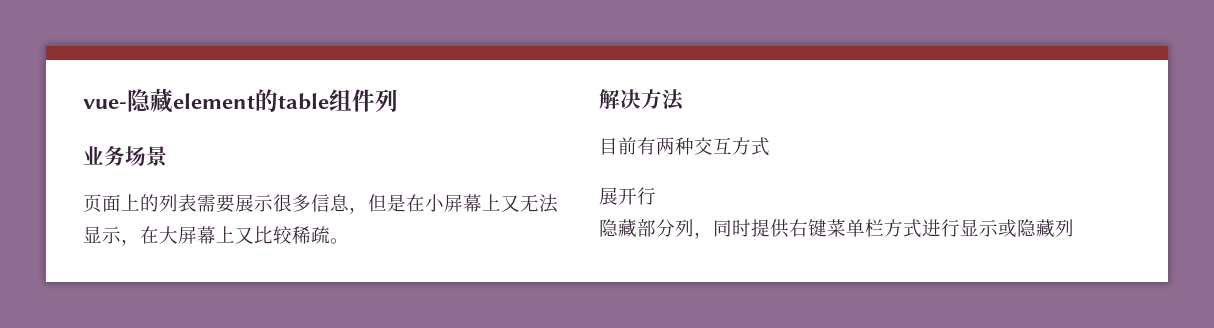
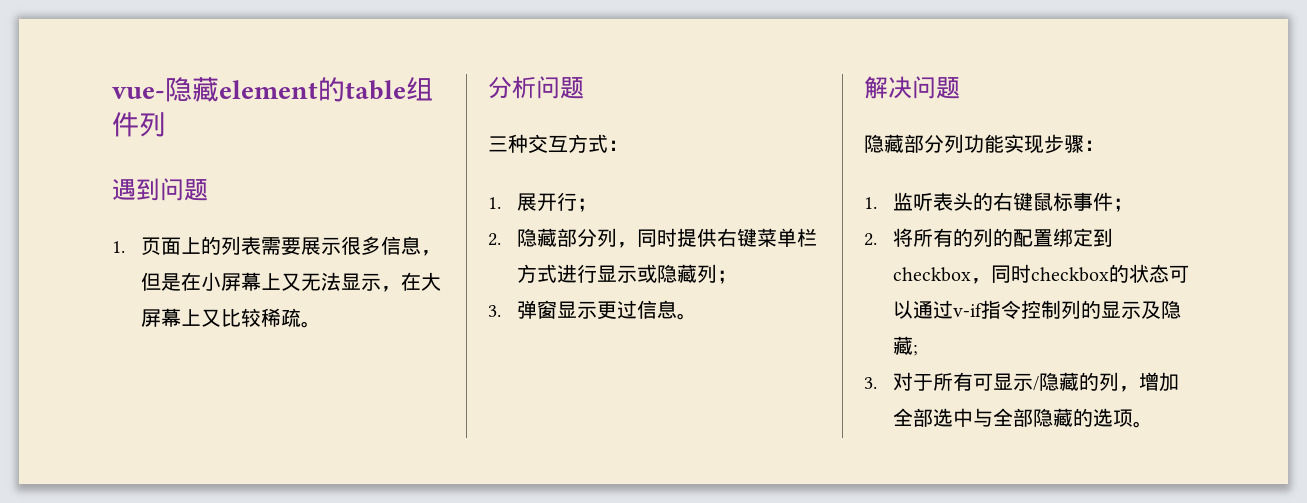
- 业务场景
- 页面上的列表需要展示很多信息，但是在小屏幕上又无法显示，在大屏幕上又比较稀疏。
+ 遇到问题
+ 1.页面上的列表需要展示很多信息，但是在小屏幕上又无法显示，在大屏幕上又比较稀疏。
- 解决方法
- 目前有两种交互方式
- 展开行
- 隐藏部分列，同时提供右键菜单栏方式进行显示或隐藏列
+ 分析问题
+ 三种交互方式：
+ 1.展开行；
+ 2.隐藏部分列，同时提供右键菜单栏方式进行显示或隐藏列；
+ 3.弹窗显示更过信息。
+ 解决问题
+ 隐藏部分列功能实现步骤：
+ 1.监听表头的右键鼠标事件；
+ 2.将所有的列的配置绑定到checkbox，同时checkbox的状态可以通过v-if指令控制列的显示及隐藏;
+ 3.对于所有可显示/隐藏的列，增加全部选中与全部隐藏的选项。

